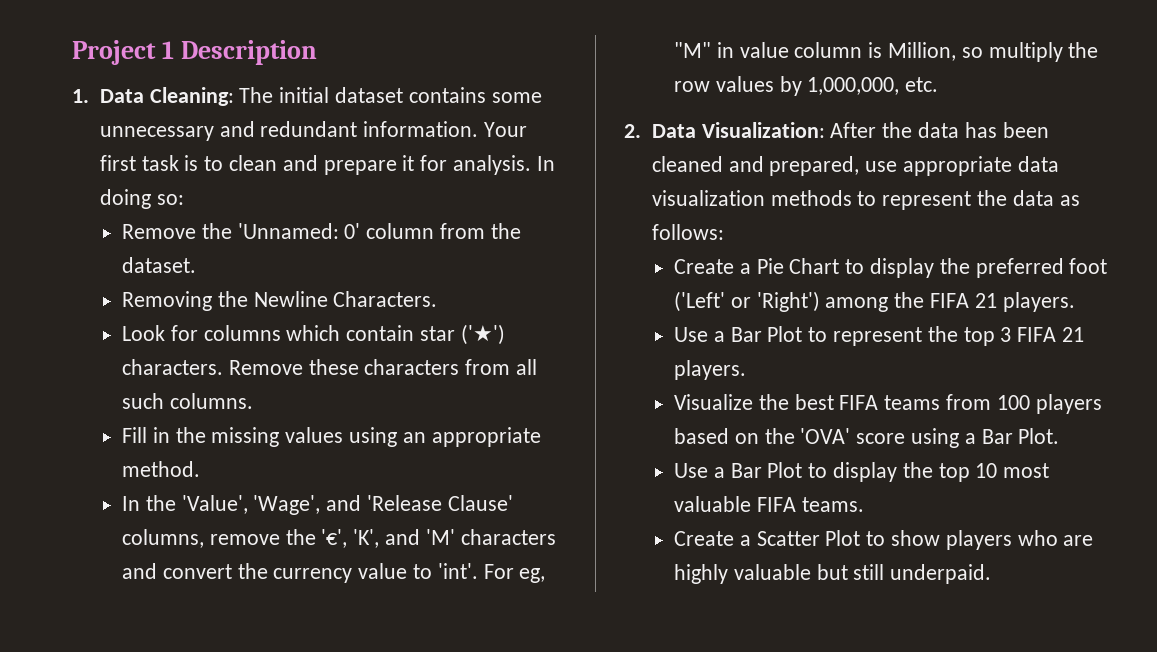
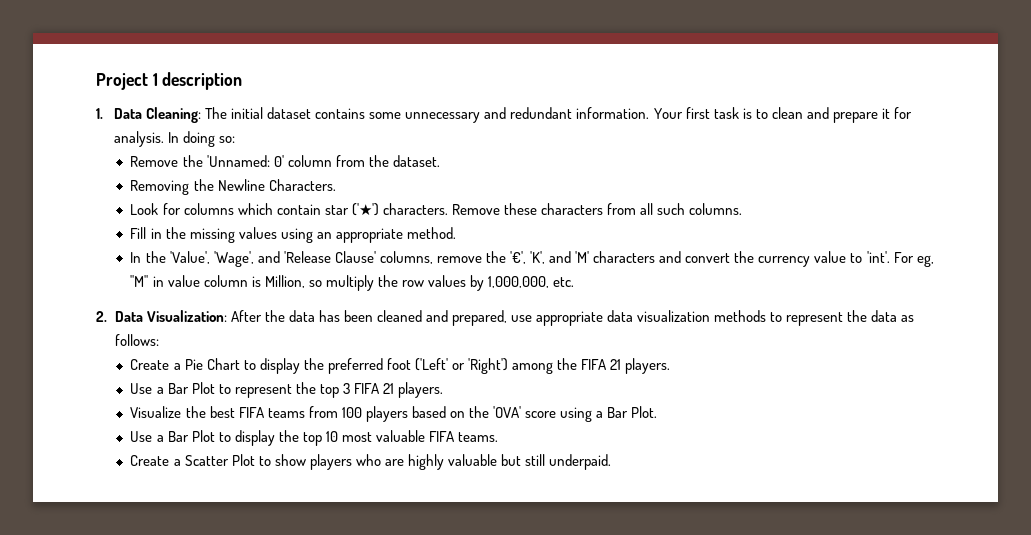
- Project 1 Description
+ Project 1 description

